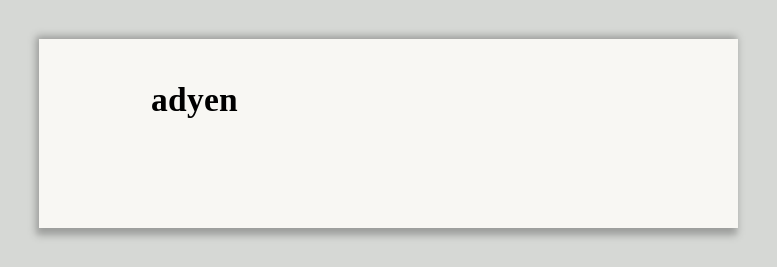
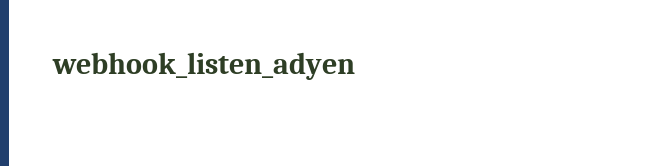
- adyen
+ webhook_listen_adyen

